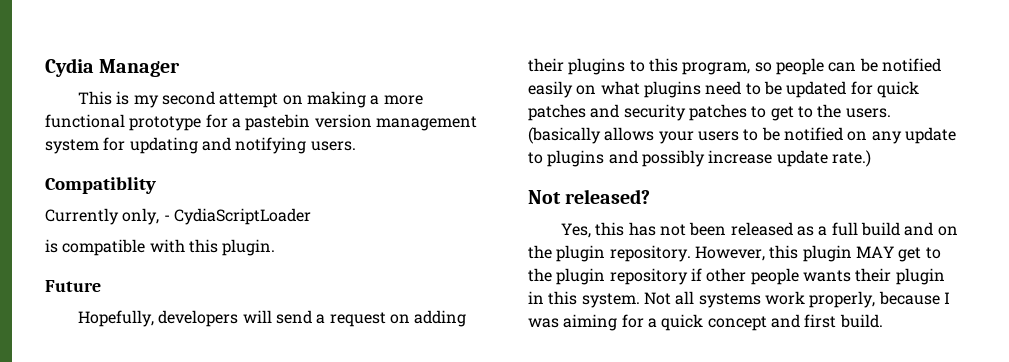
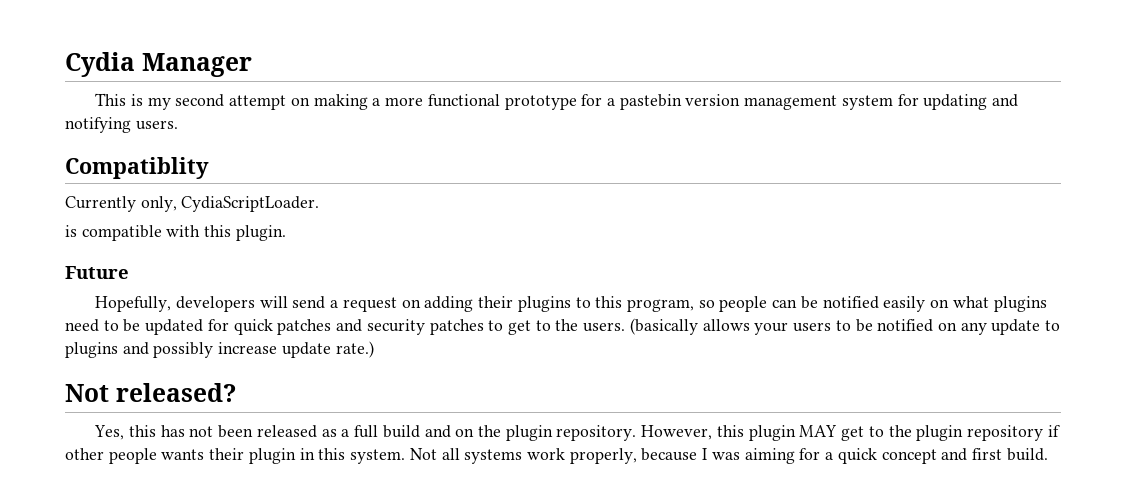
- Currently only, - CydiaScriptLoader
+ Currently only, CydiaScriptLoader.

